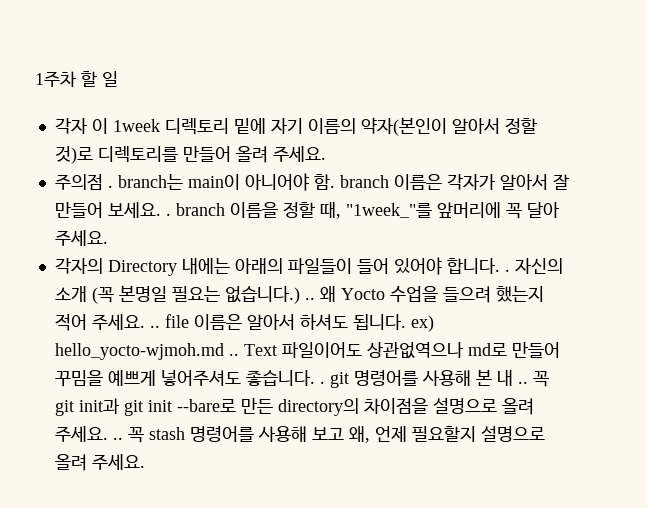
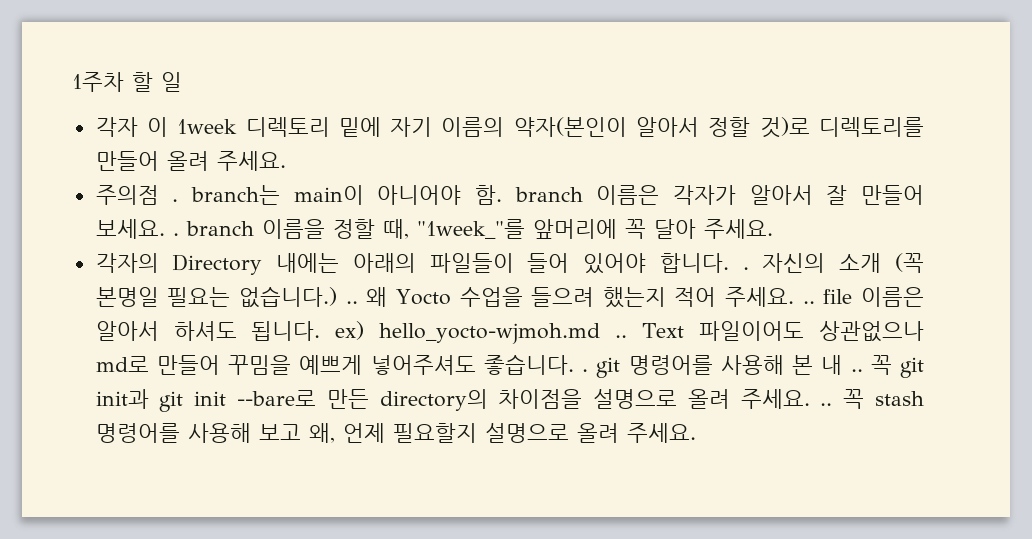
- Text 파일이어도 상관없역으나 md로 만들어 꾸밈을 예쁘게 넣어주셔도 좋습니다. . git 명령어를 사용해 본 내 ..
+ Text 파일이어도 상관없으나 md로 만들어 꾸밈을 예쁘게 넣어주셔도 좋습니다. . git 명령어를 사용해 본 내 ..

